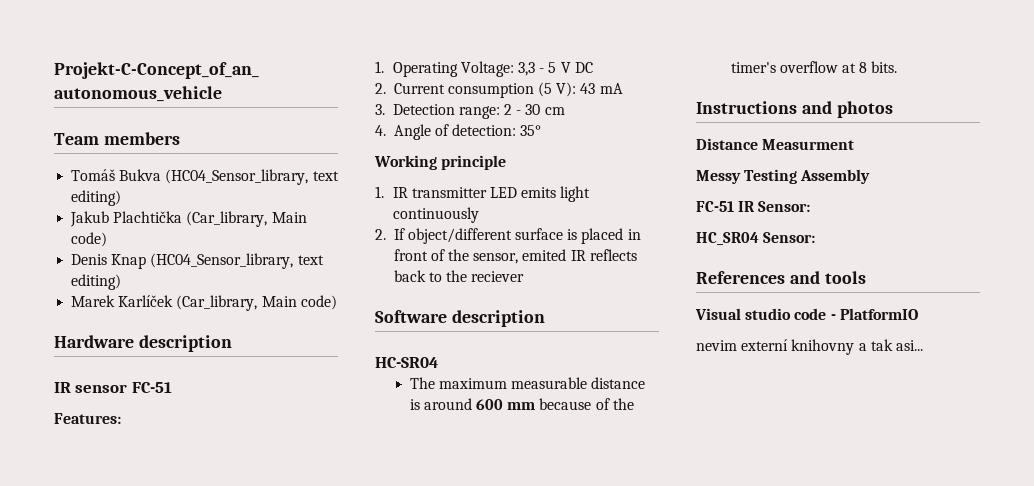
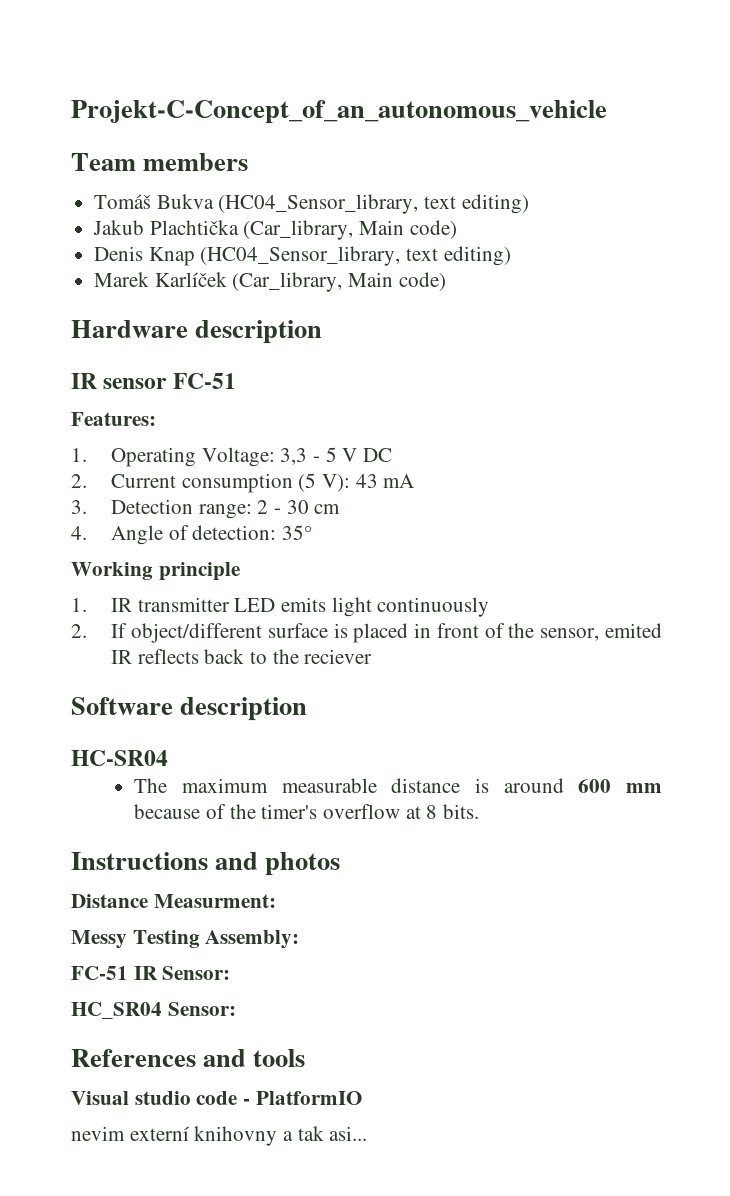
- Distance Measurment
+ Distance Measurment:
- Messy Testing Assembly
+ Messy Testing Assembly:

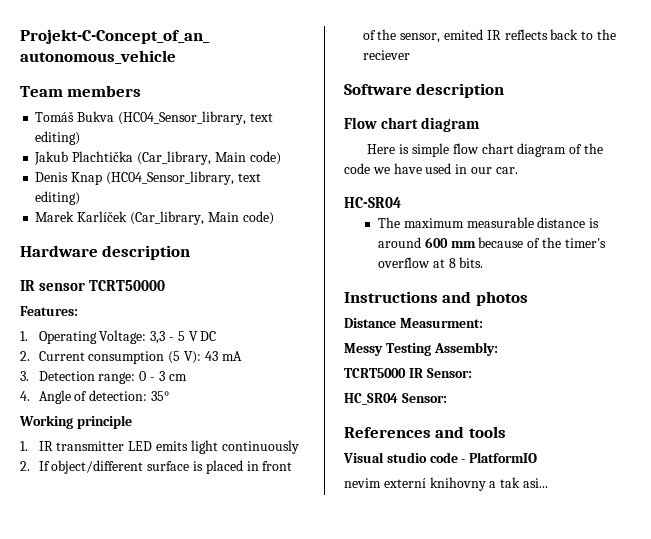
- IR sensor FC-51
+ IR sensor TCRT50000
- 3. Detection range: 2 - 30 cm
+ 3. Detection range: 0 - 3 cm
+ Flow chart diagram
+ Here is simple flow chart diagram of the code we have used in our car.
- FC-51 IR Sensor:
+ TCRT5000 IR Sensor:

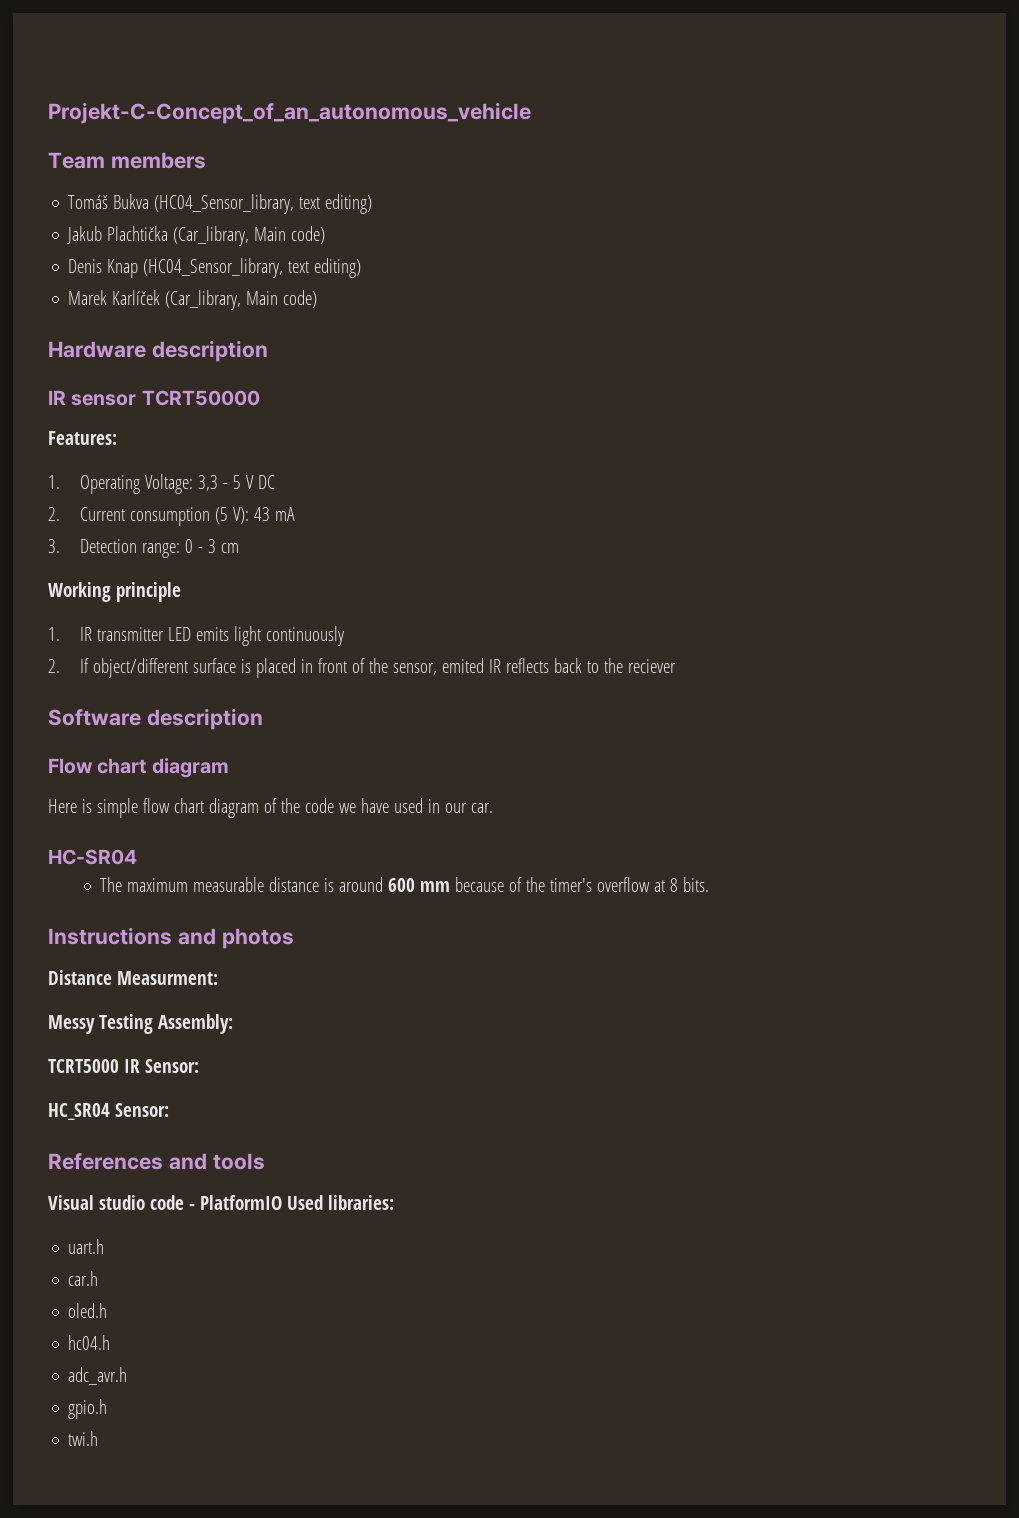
- 4. Angle of detection: 35°
- Visual studio code - PlatformIO
- nevim externí knihovny a tak asi...
+ Visual studio code - PlatformIO Used libraries:
+ uart.h
+ car.h
+ oled.h
+ hc04.h
+ adc_avr.h
+ gpio.h
+ twi.h

